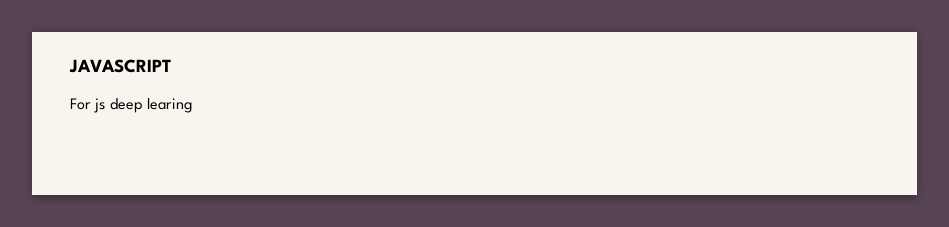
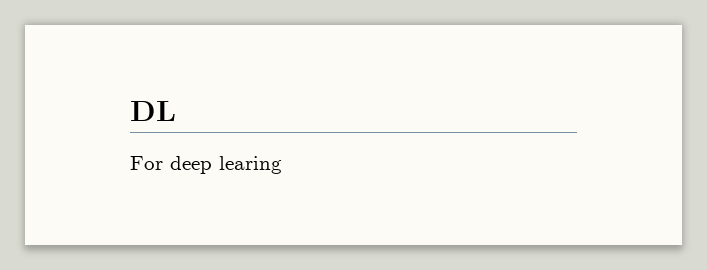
- JAVASCRIPT
+ DL
- For js deep learing
+ For deep learing

